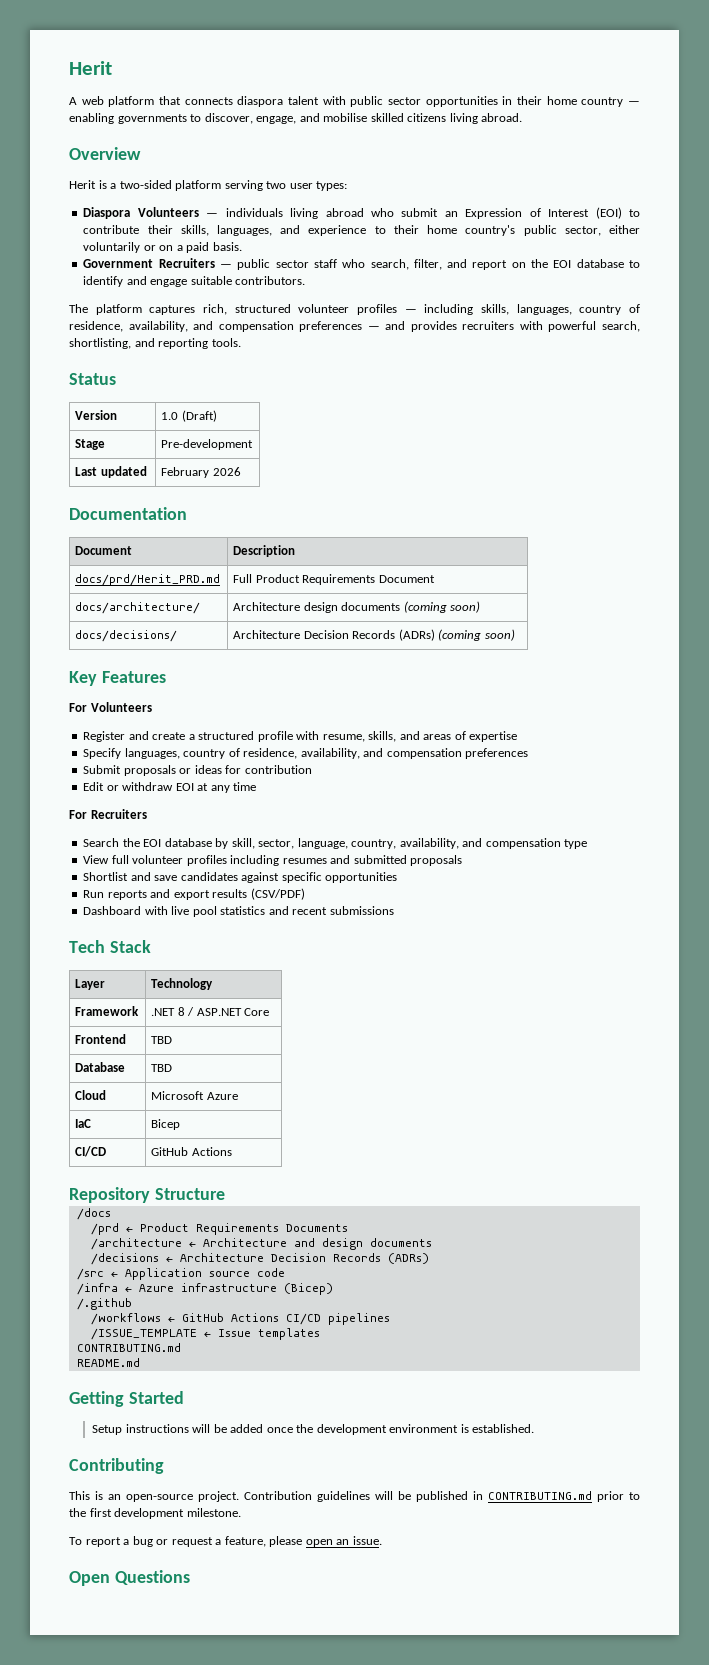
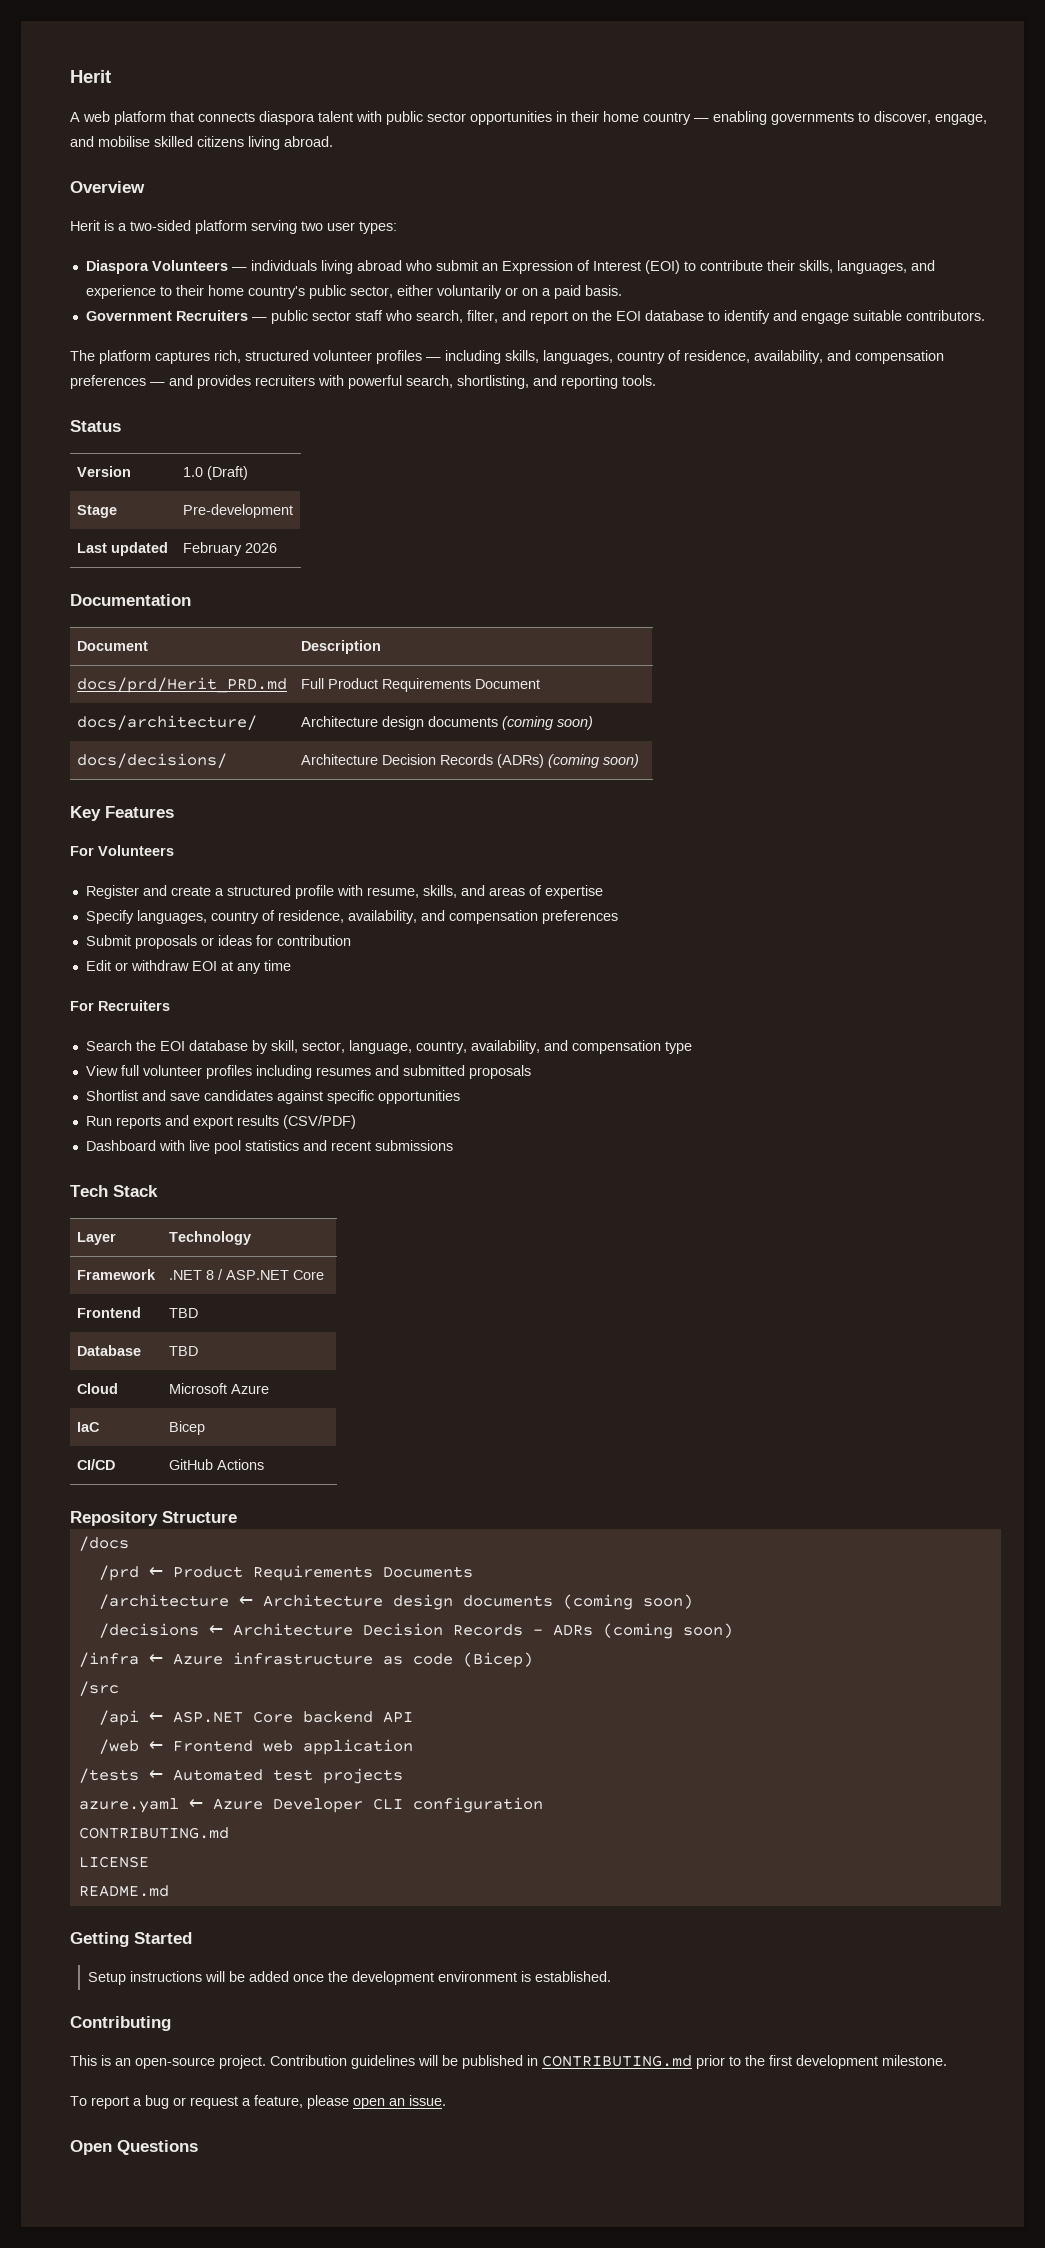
- /architecture ← Architecture and design documents
+ /architecture ← Architecture design documents (coming soon)
- /decisions ← Architecture Decision Records (ADRs)
- /src ← Application source code
+ /decisions ← Architecture Decision Records - ADRs (coming soon)
- /infra ← Azure infrastructure (Bicep)
+ /infra ← Azure infrastructure as code (Bicep)
- /.github
- /workflows ← GitHub Actions CI/CD pipelines
- /ISSUE_TEMPLATE ← Issue templates
+ /src
+ /api ← ASP.NET Core backend API
+ /web ← Frontend web application
+ /tests ← Automated test projects
+ azure.yaml ← Azure Developer CLI configuration
  CONTRIBUTING.md
+ LICENSE

